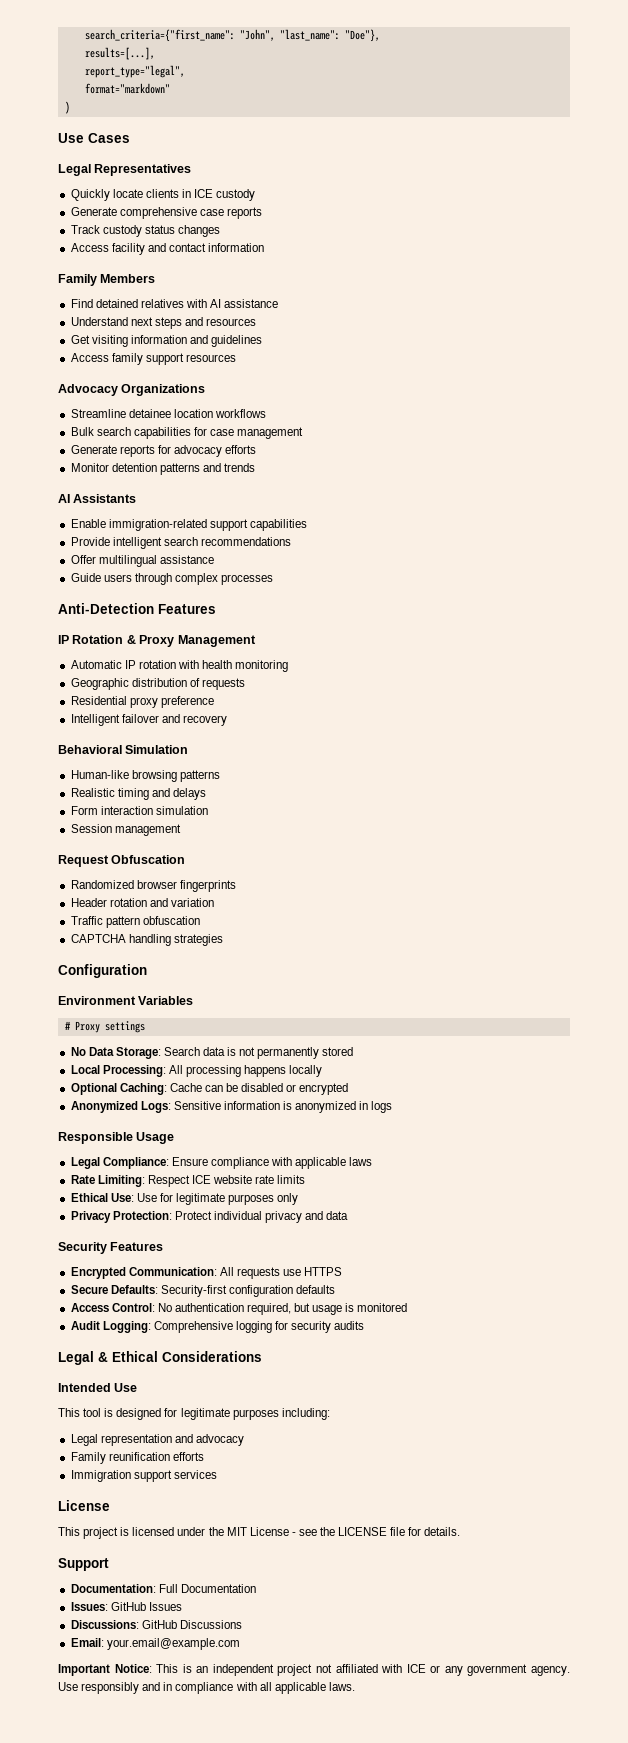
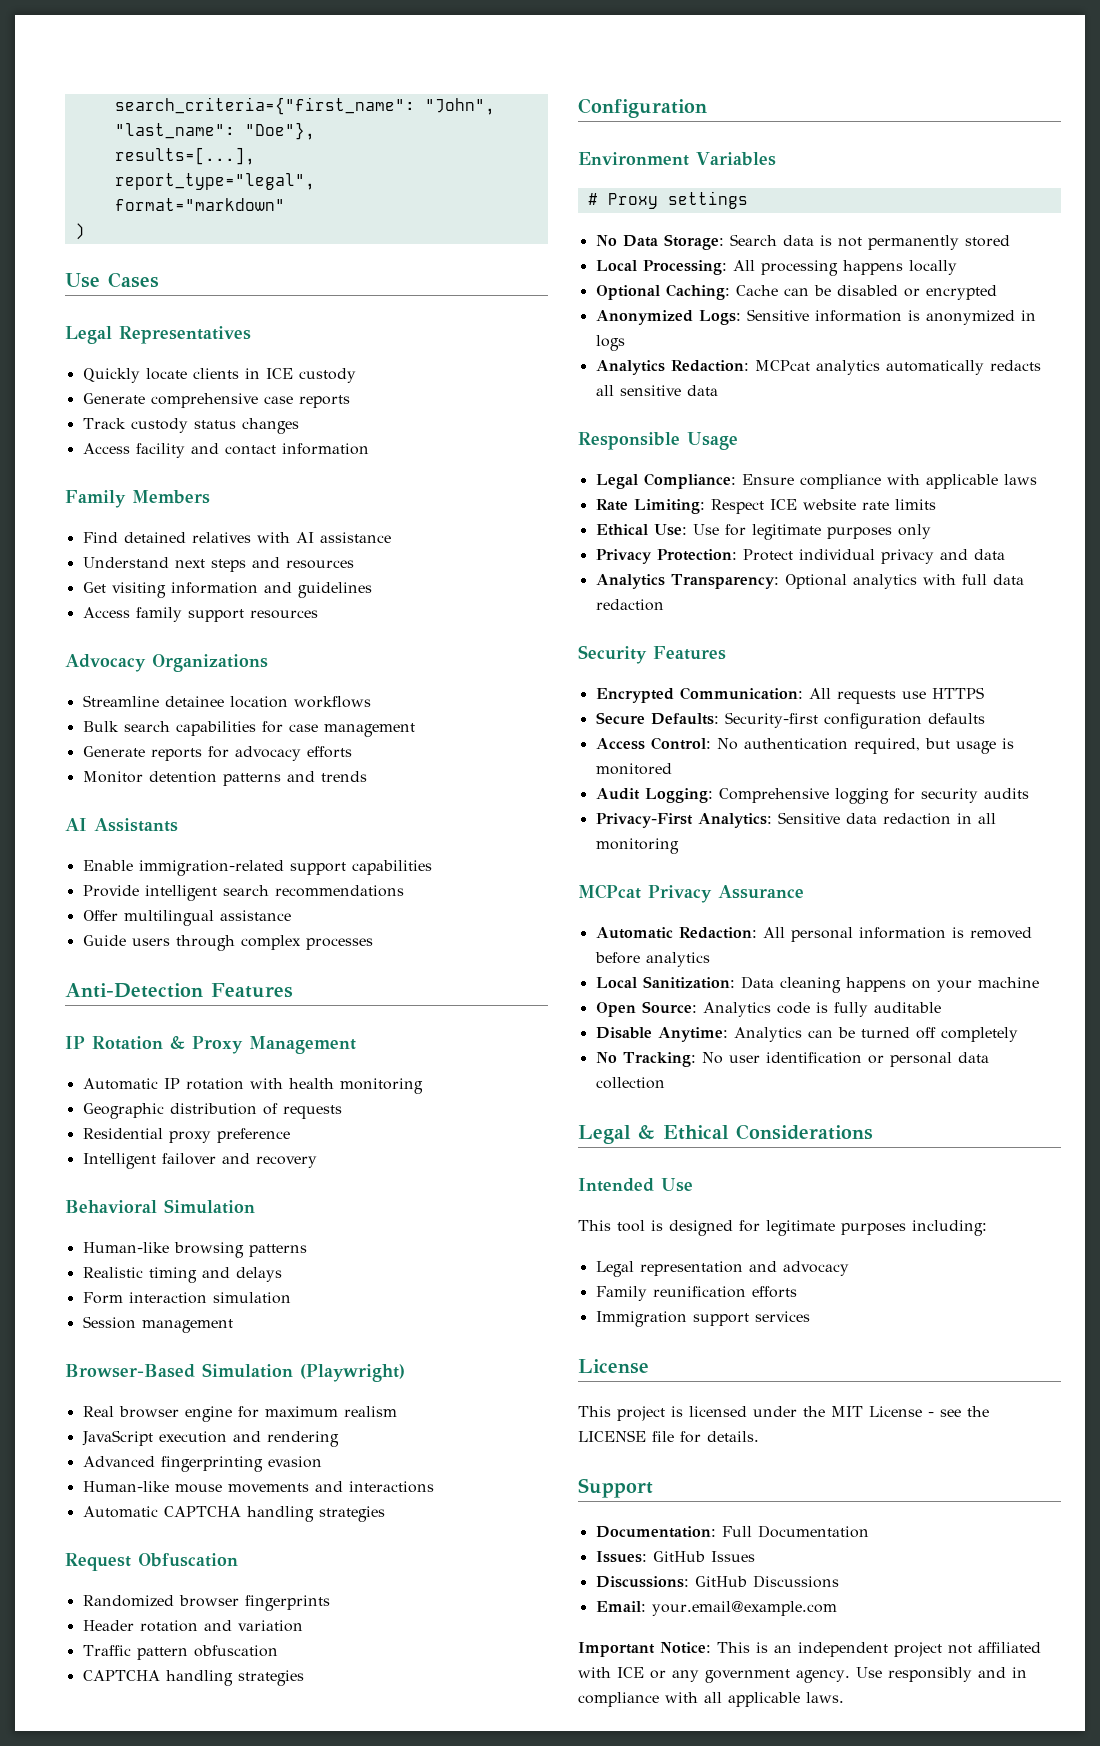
+ Browser-Based Simulation (Playwright)
+ Real browser engine for maximum realism
+ JavaScript execution and rendering
+ Advanced fingerprinting evasion
+ Human-like mouse movements and interactions
+ Automatic CAPTCHA handling strategies
+ Analytics Redaction: MCPcat analytics automatically redacts all sensitive data
+ Analytics Transparency: Optional analytics with full data redaction
+ Privacy-First Analytics: Sensitive data redaction in all monitoring
+ MCPcat Privacy Assurance
+ Automatic Redaction: All personal information is removed before analytics
+ Local Sanitization: Data cleaning happens on your machine
+ Open Source: Analytics code is fully auditable
+ Disable Anytime: Analytics can be turned off completely
+ No Tracking: No user identification or personal data collection

